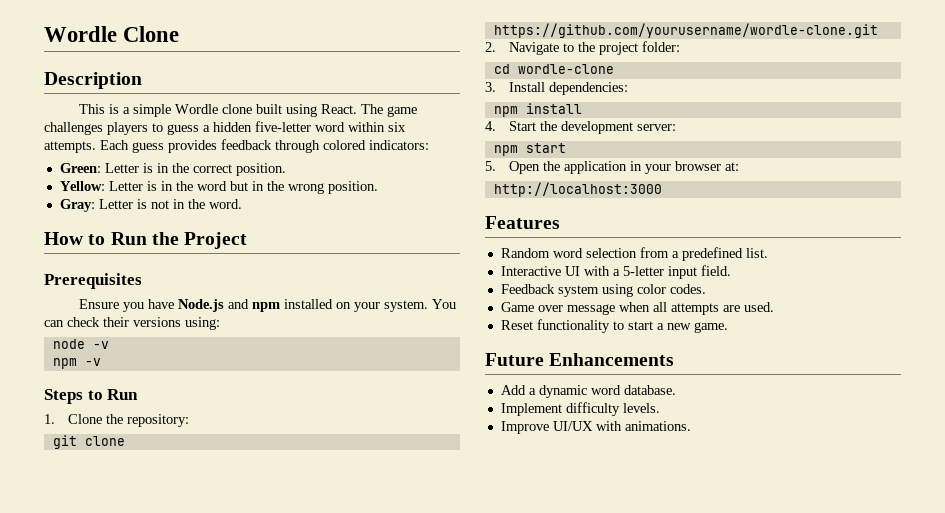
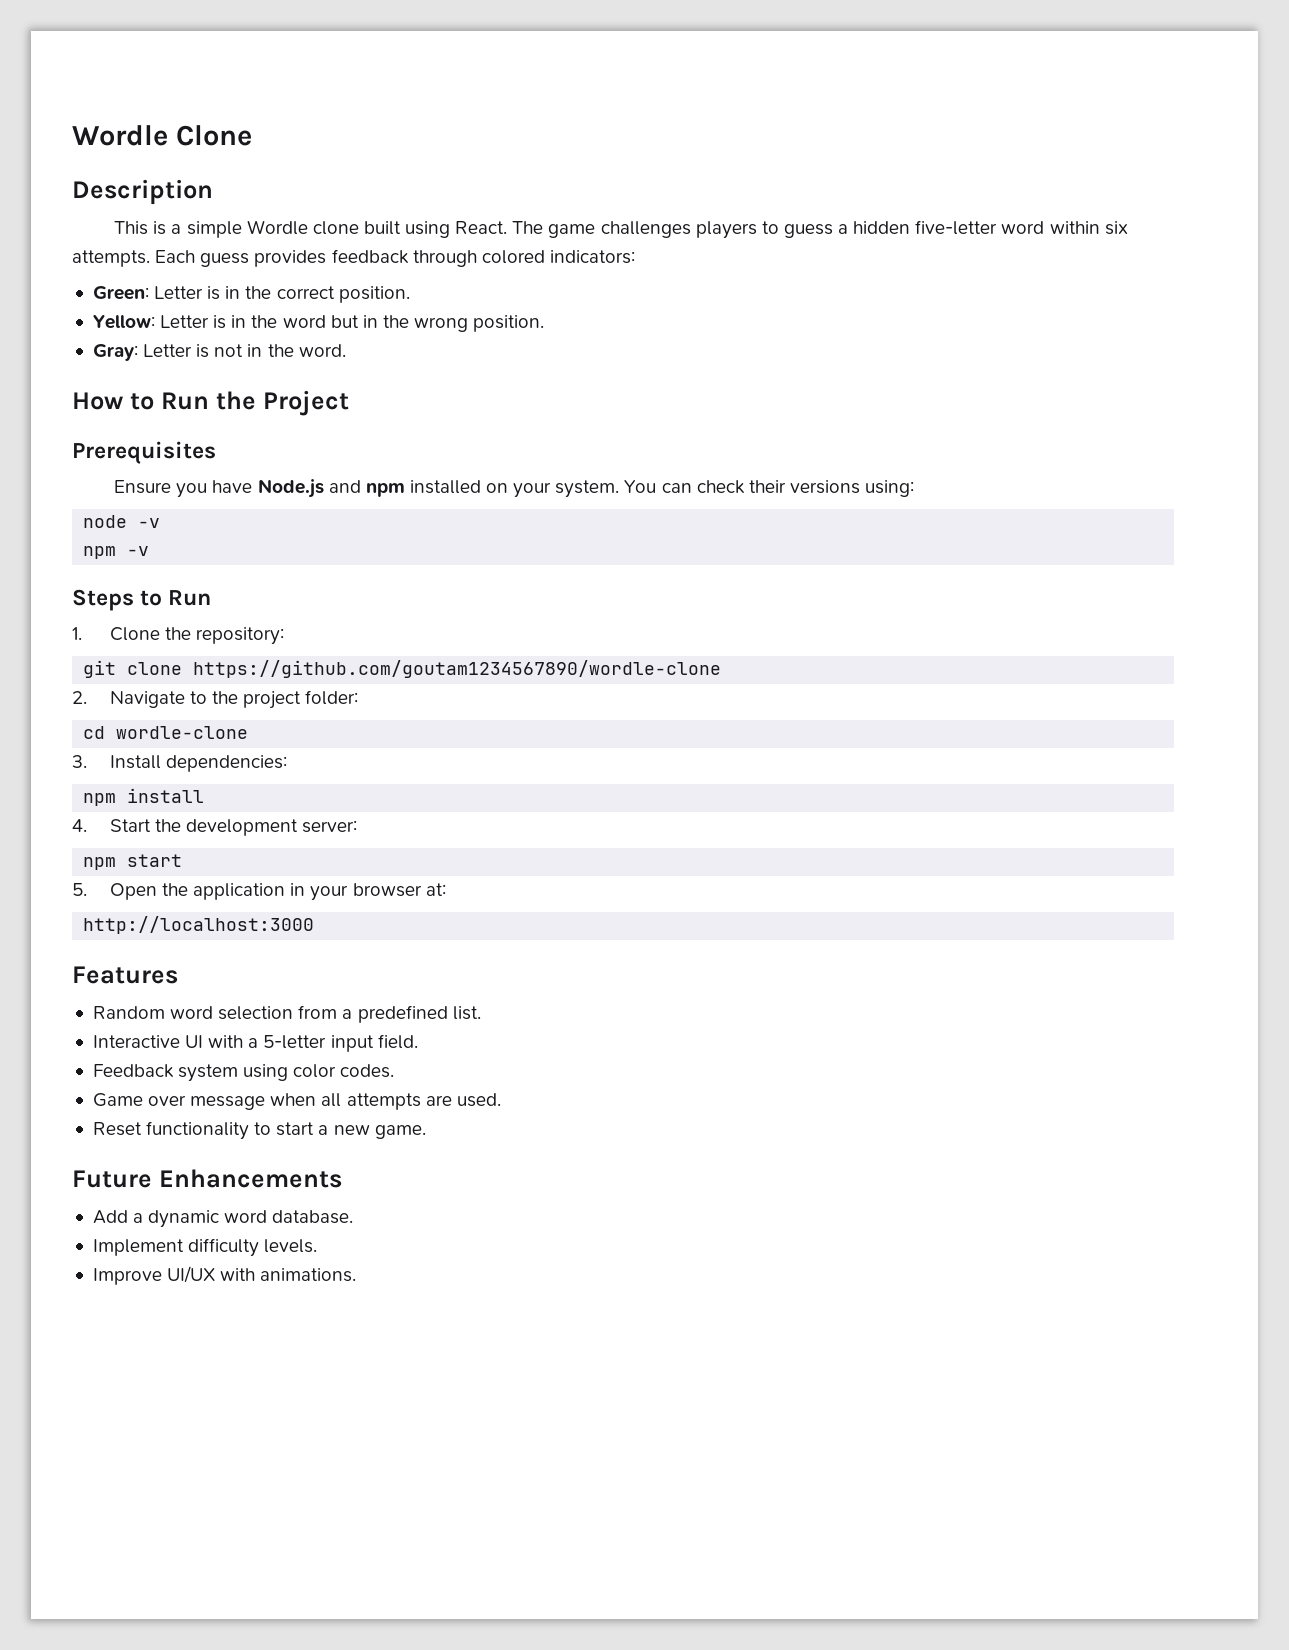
- git clone https://github.com/yourusername/wordle-clone.git
+ git clone https://github.com/goutam1234567890/wordle-clone

